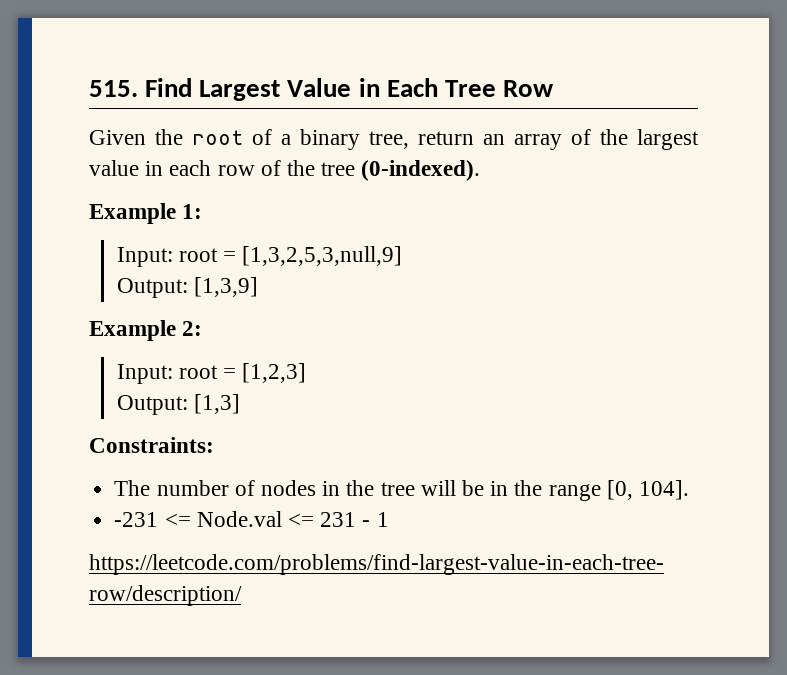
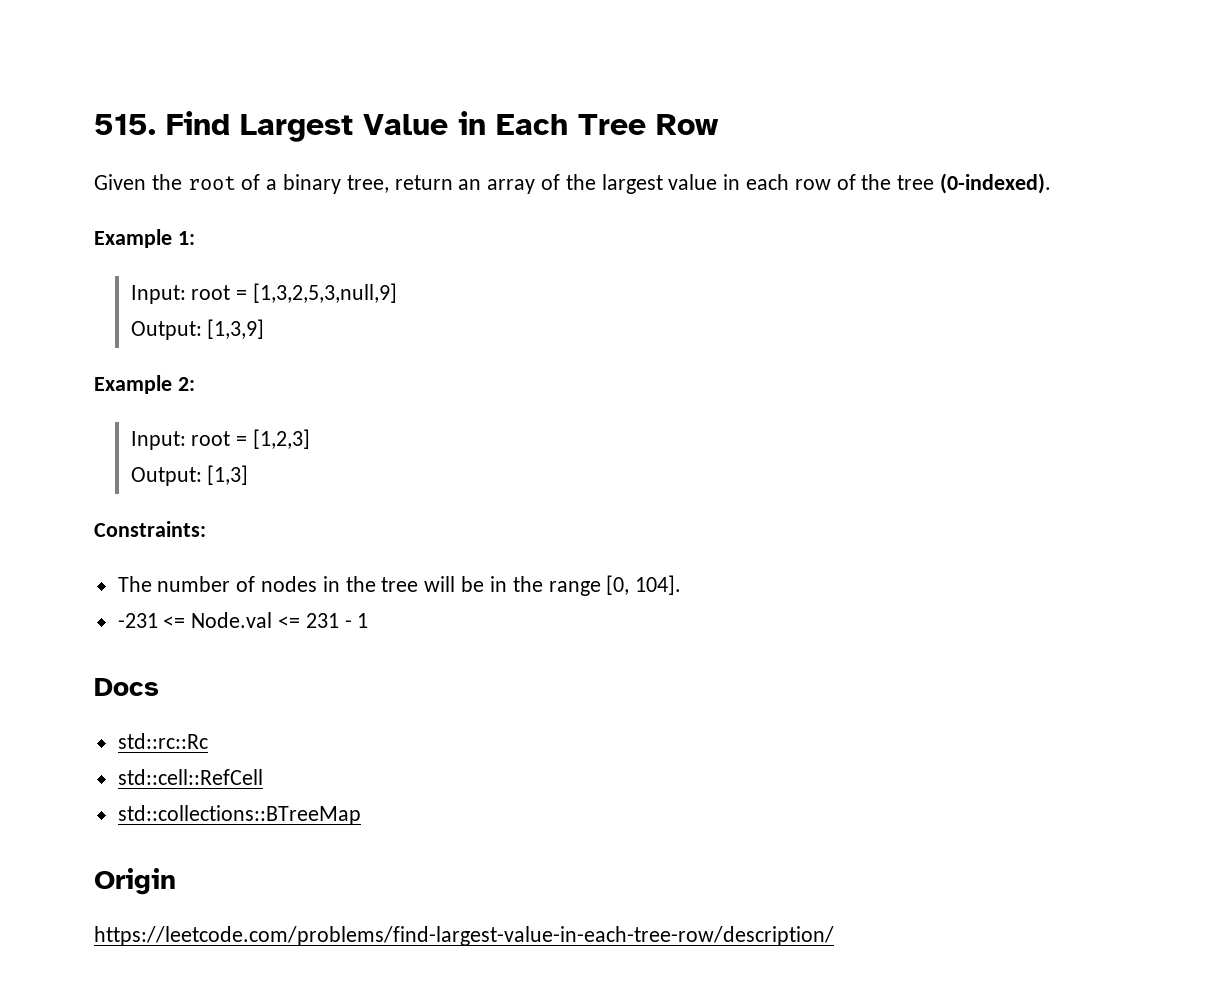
+ Docs
+ std::rc::Rc
+ std::cell::RefCell
+ std::collections::BTreeMap
+ Origin

